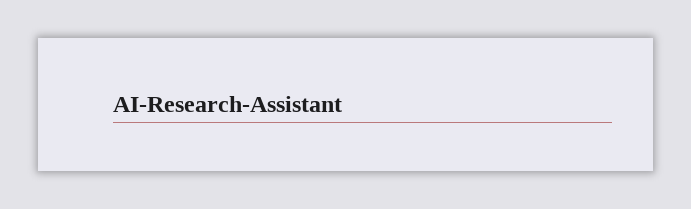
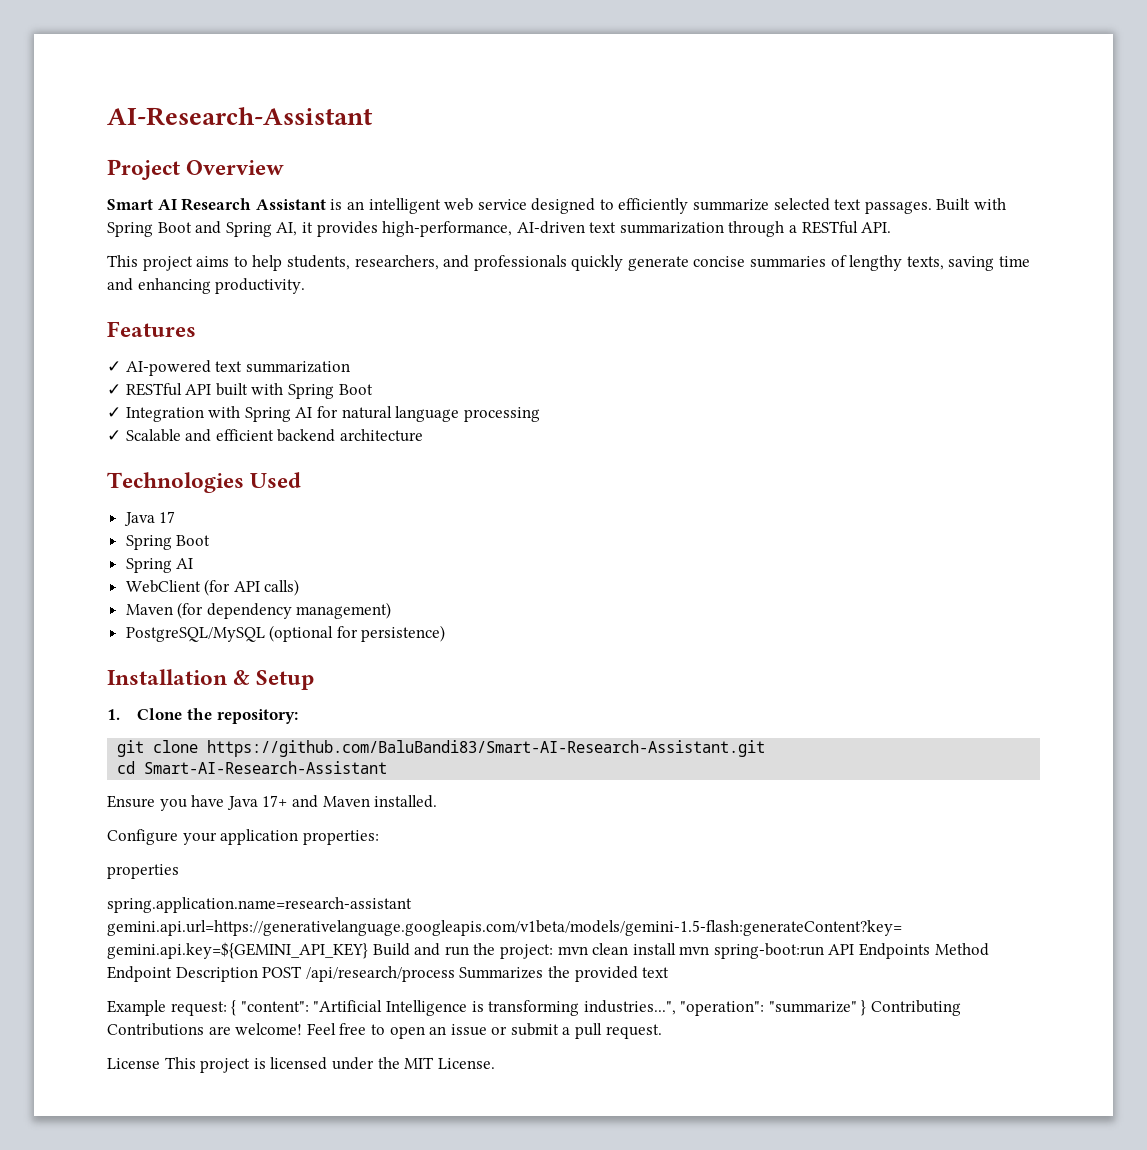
+ Project Overview
+ Smart AI Research Assistant is an intelligent web service designed to efficiently summarize selected text passages. Built with Spring Boot and Spring AI, it provides high-performance, AI-driven text summarization through a RESTful API.
+ This project aims to help students, researchers, and professionals quickly generate concise summaries of lengthy texts, saving time and enhancing productivity.
+ Features
+ ✓ AI-powered text summarization
+ ✓ RESTful API built with Spring Boot
+ ✓ Integration with Spring AI for natural language processing
+ ✓ Scalable and efficient backend architecture
+ Technologies Used
+ Java 17
+ Spring Boot
+ Spring AI
+ WebClient (for API calls)
+ Maven (for dependency management)
+ PostgreSQL/MySQL (optional for persistence)
+ Installation & Setup
+ 1. Clone the repository:
+ git clone https://github.com/BaluBandi83/Smart-AI-Research-Assistant.git
+ cd Smart-AI-Research-Assistant
+ Ensure you have Java 17+ and Maven installed.
+ Configure your application properties:
+ properties
+ spring.application.name=research-assistant gemini.api.url=https://generativelanguage.googleapis.com/v1beta/models/gemini-1.5-flash:generateContent?key= gemini.api.key=${GEMINI_API_KEY} Build and run the project: mvn clean install mvn spring-boot:run API Endpoints Method Endpoint Description POST /api/research/process Summarizes the provided text
+ Example request: { "content": "Artificial Intelligence is transforming industries...", "operation": "summarize" } Contributing Contributions are welcome! Feel free to open an issue or submit a pull request.
+ License This project is licensed under the MIT License.

